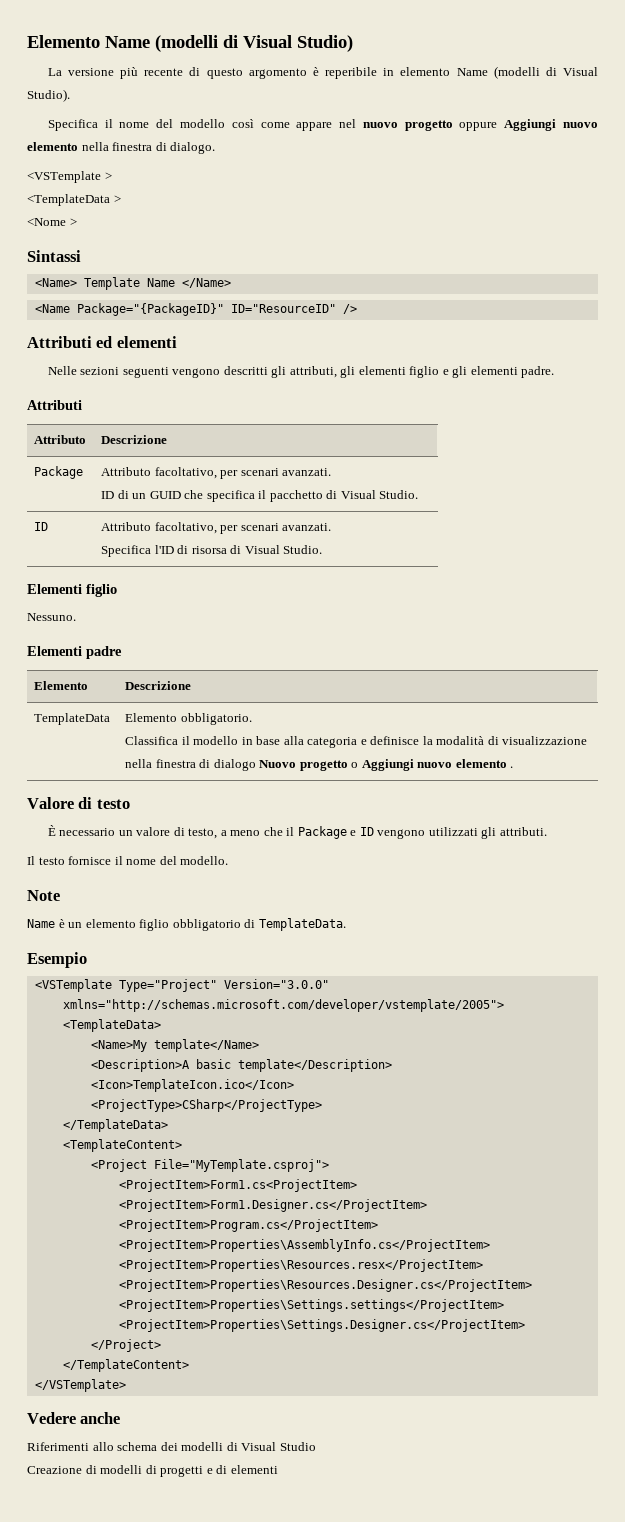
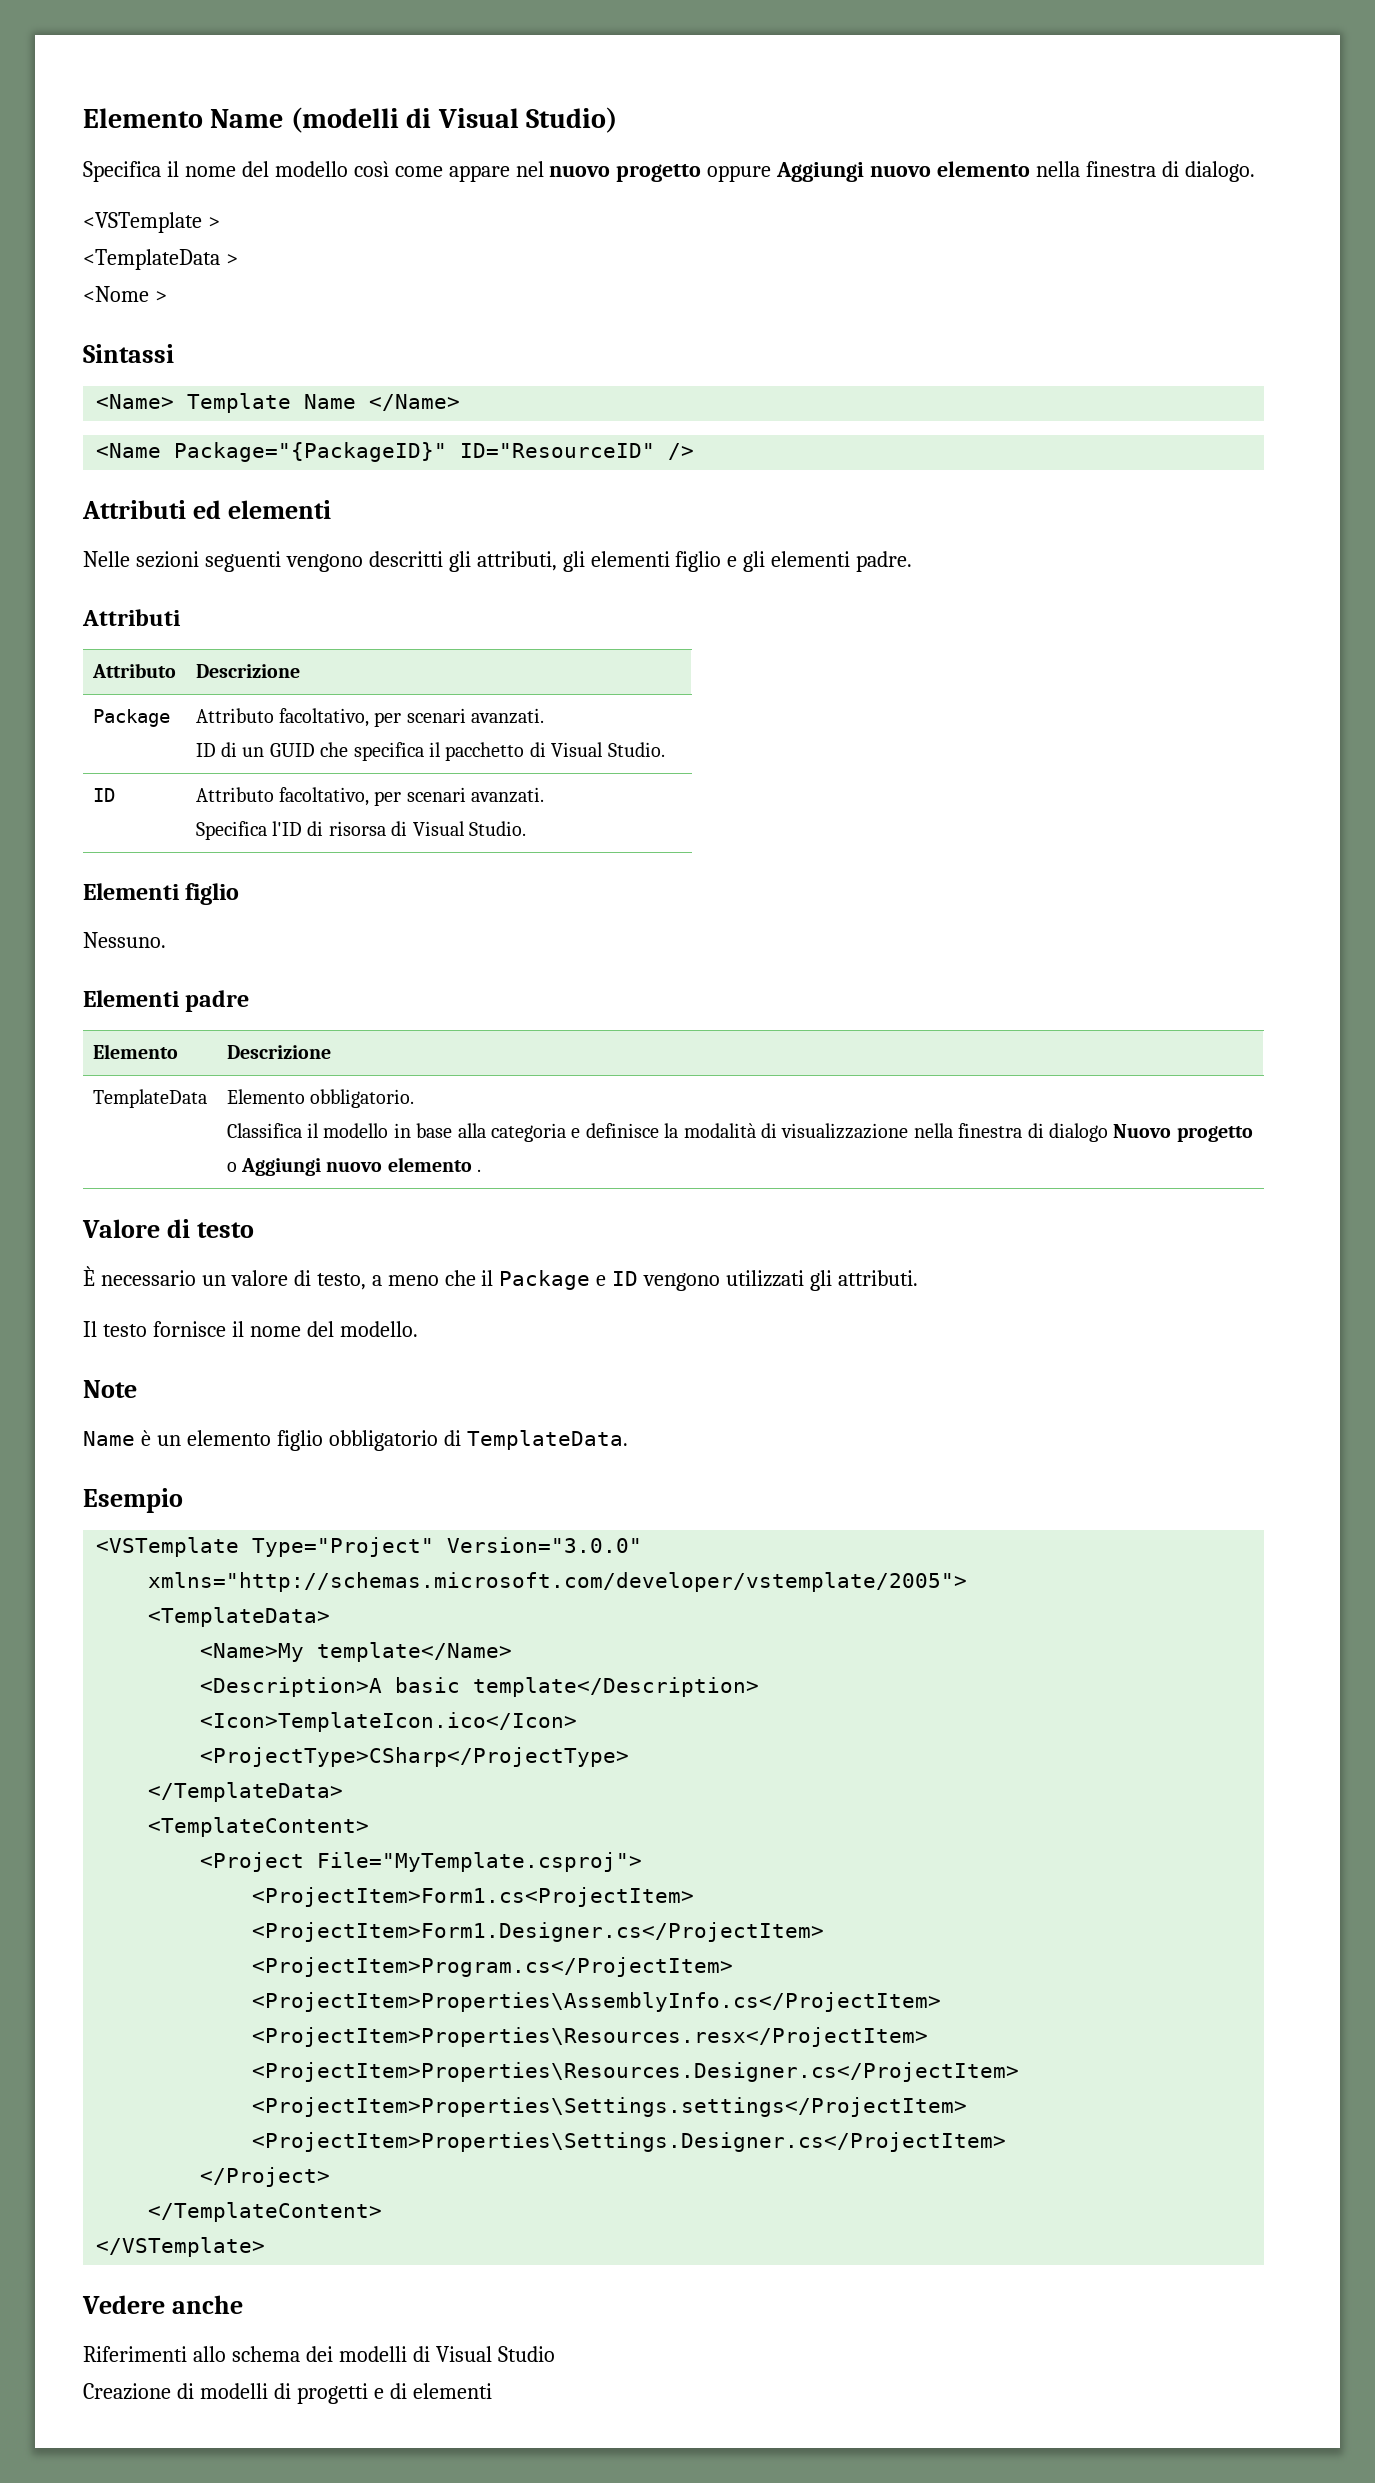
- La versione più recente di questo argomento è reperibile in elemento Name (modelli di Visual Studio).

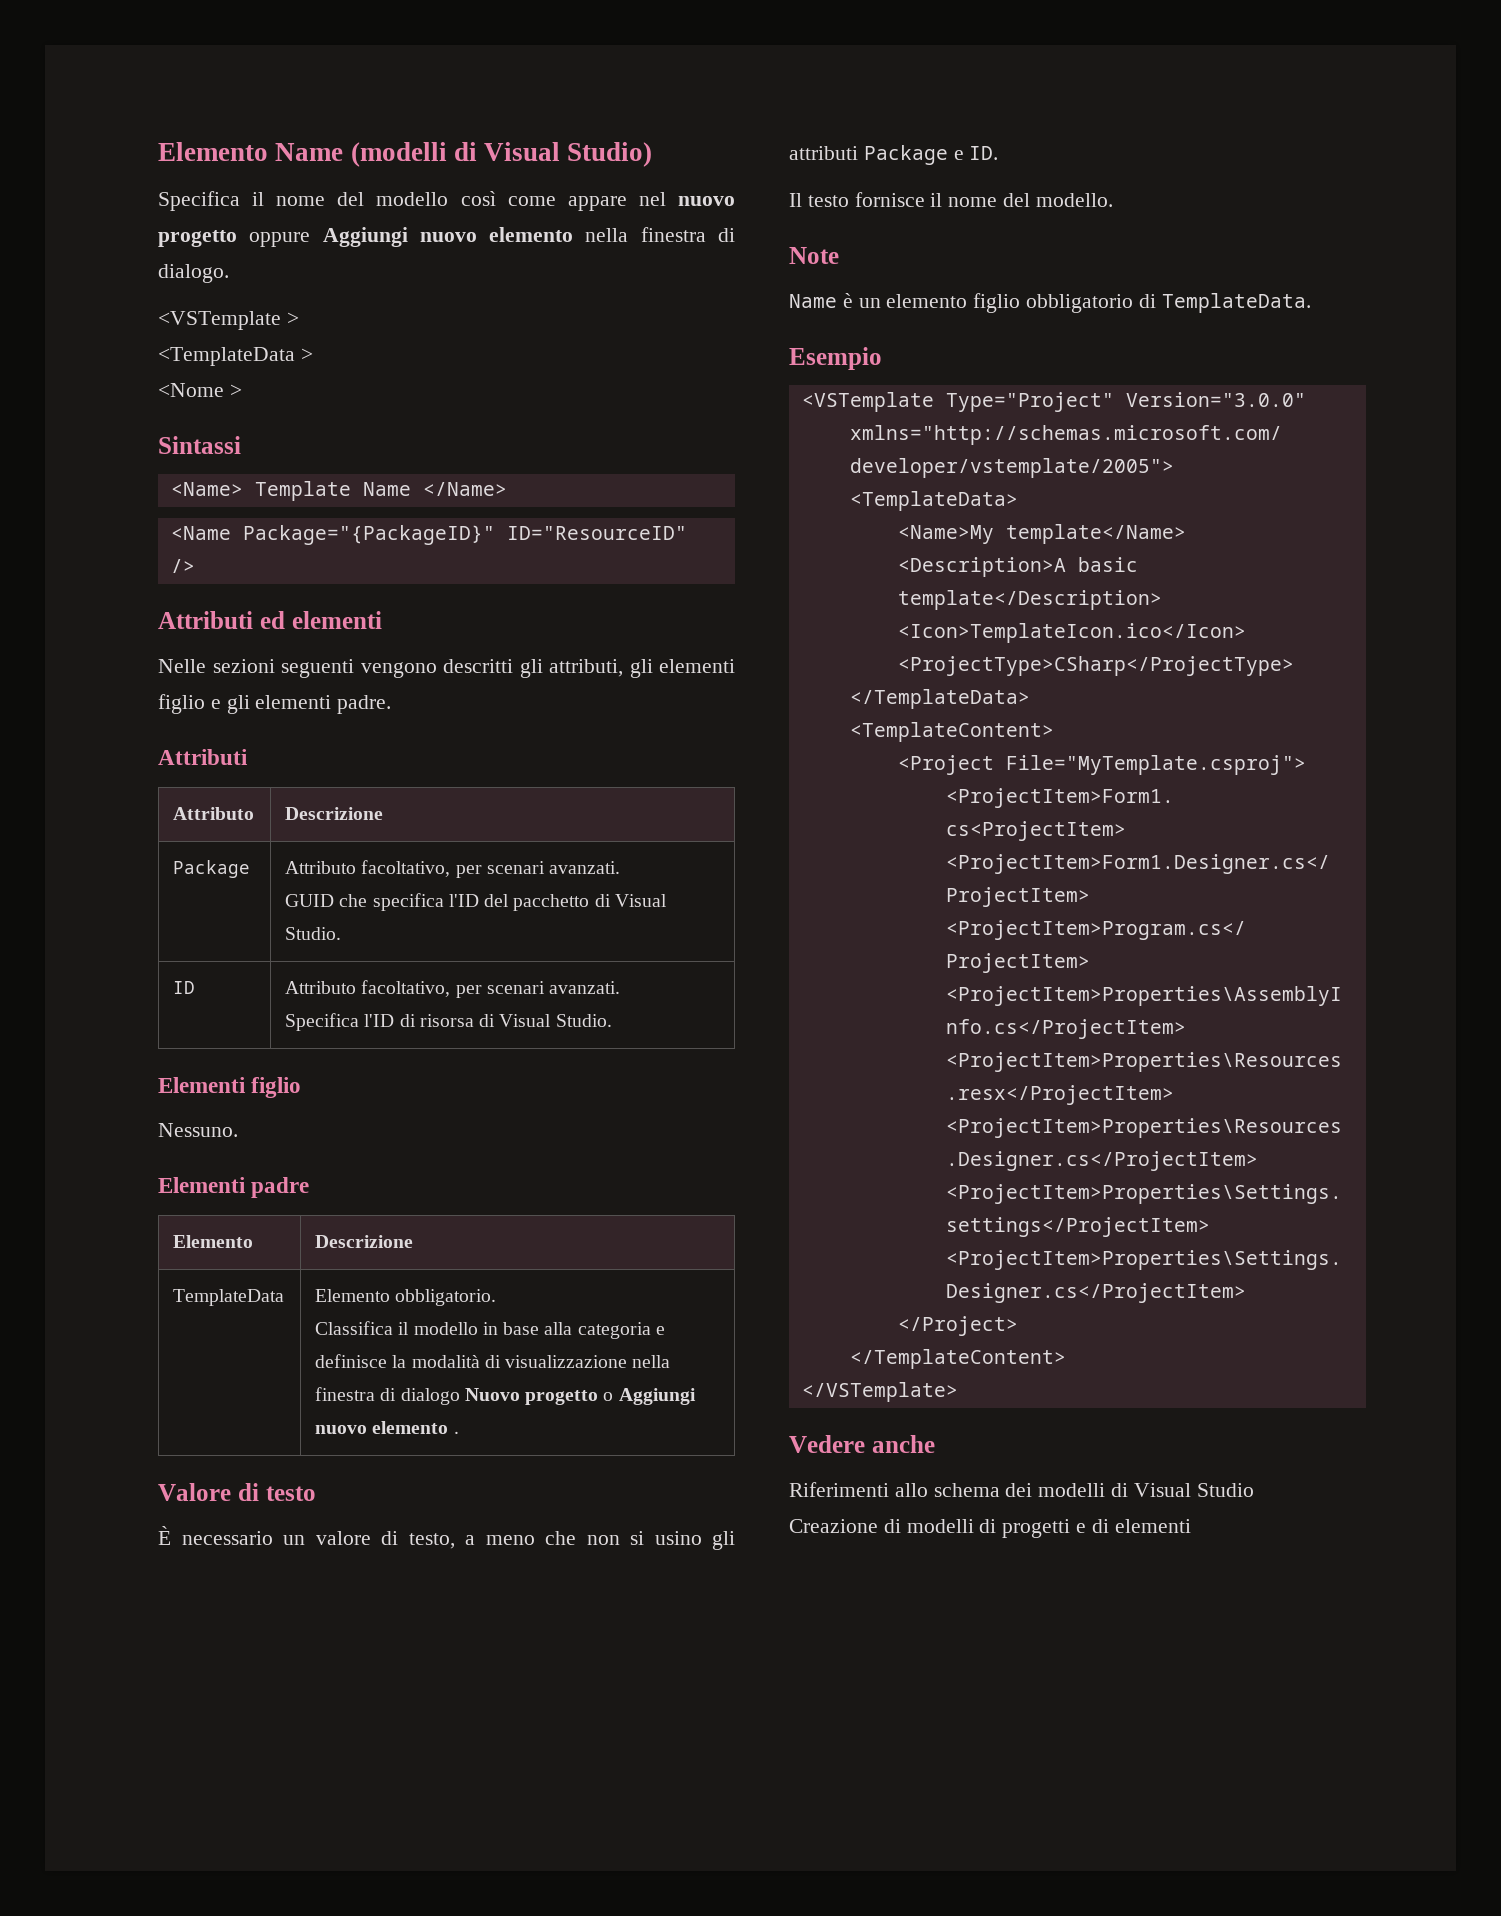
  Package | Attributo facoltativo, per scenari avanzati.
- ID di un GUID che specifica il pacchetto di Visual Studio.
+ GUID che specifica l'ID del pacchetto di Visual Studio.
- È necessario un valore di testo, a meno che il Package e ID vengono utilizzati gli attributi.
+ È necessario un valore di testo, a meno che non si usino gli attributi Package e ID.

